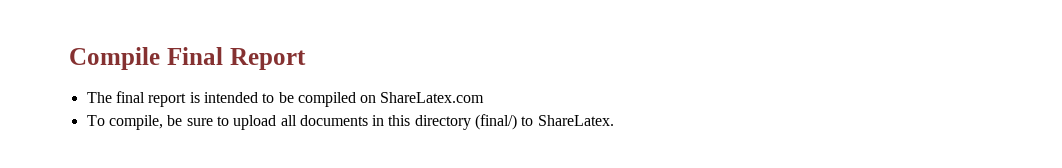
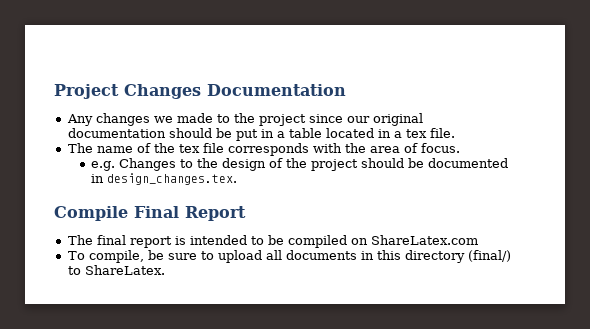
+ Project Changes Documentation
+ Any changes we made to the project since our original documentation should be put in a table located in a tex file.
+ The name of the tex file corresponds with the area of focus.
+ e.g. Changes to the design of the project should be documented in design_changes.tex.

